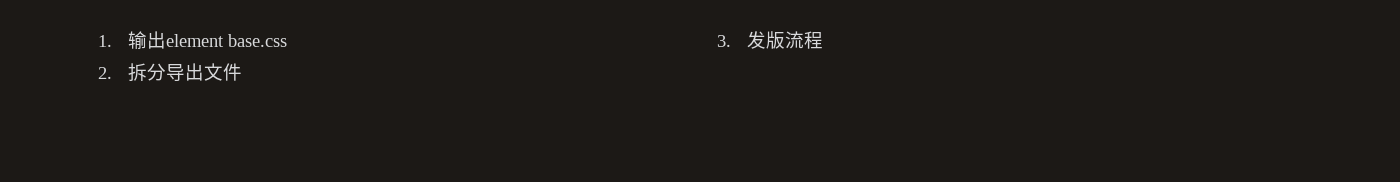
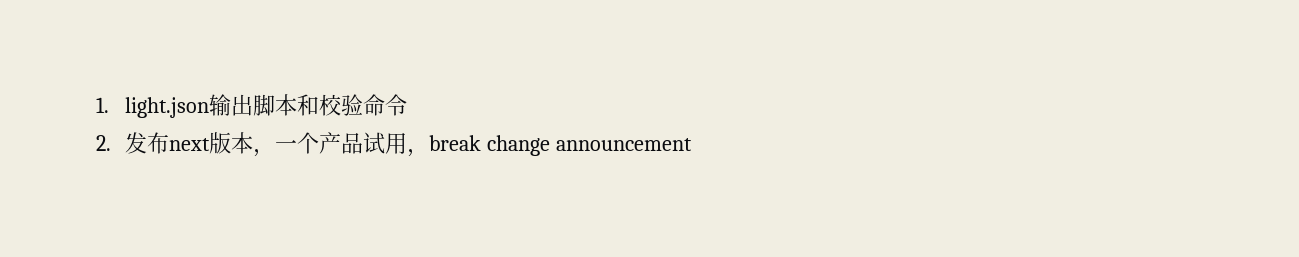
- 1.输出element base.css
- 2.拆分导出文件
- 3.发版流程
+ 1. light.json输出脚本和校验命令
+ 2.发布next版本，一个产品试用，break change announcement

